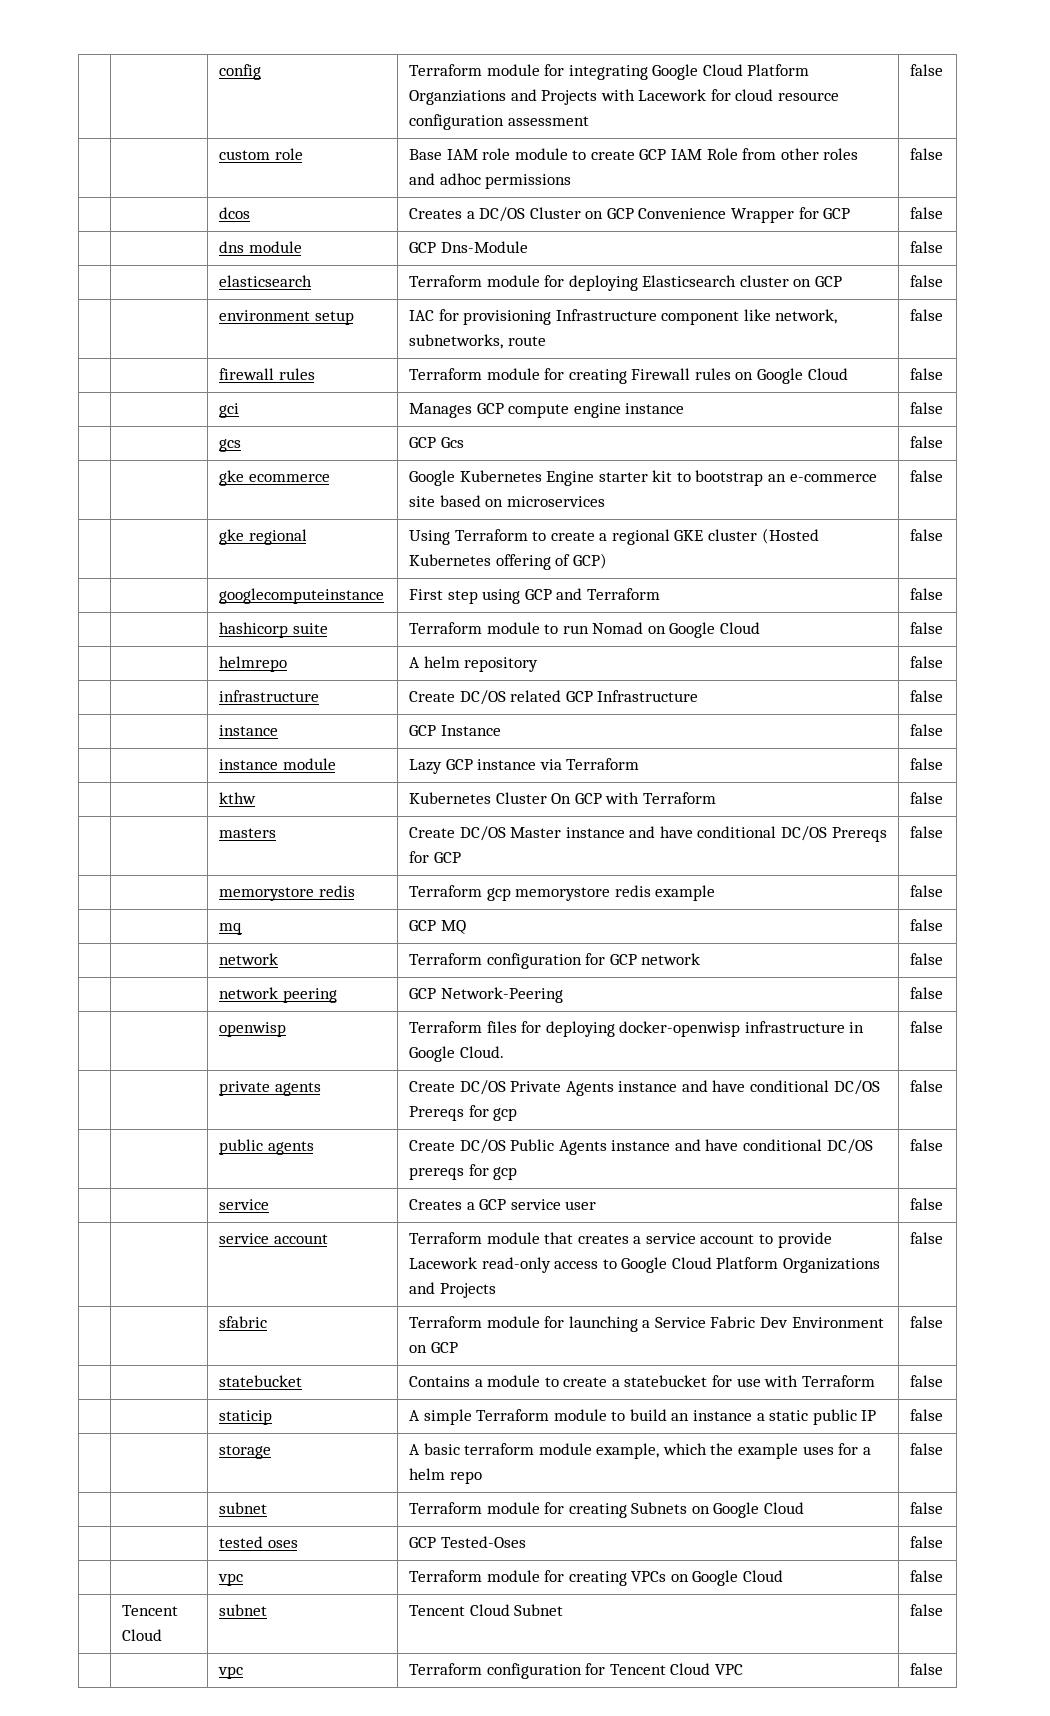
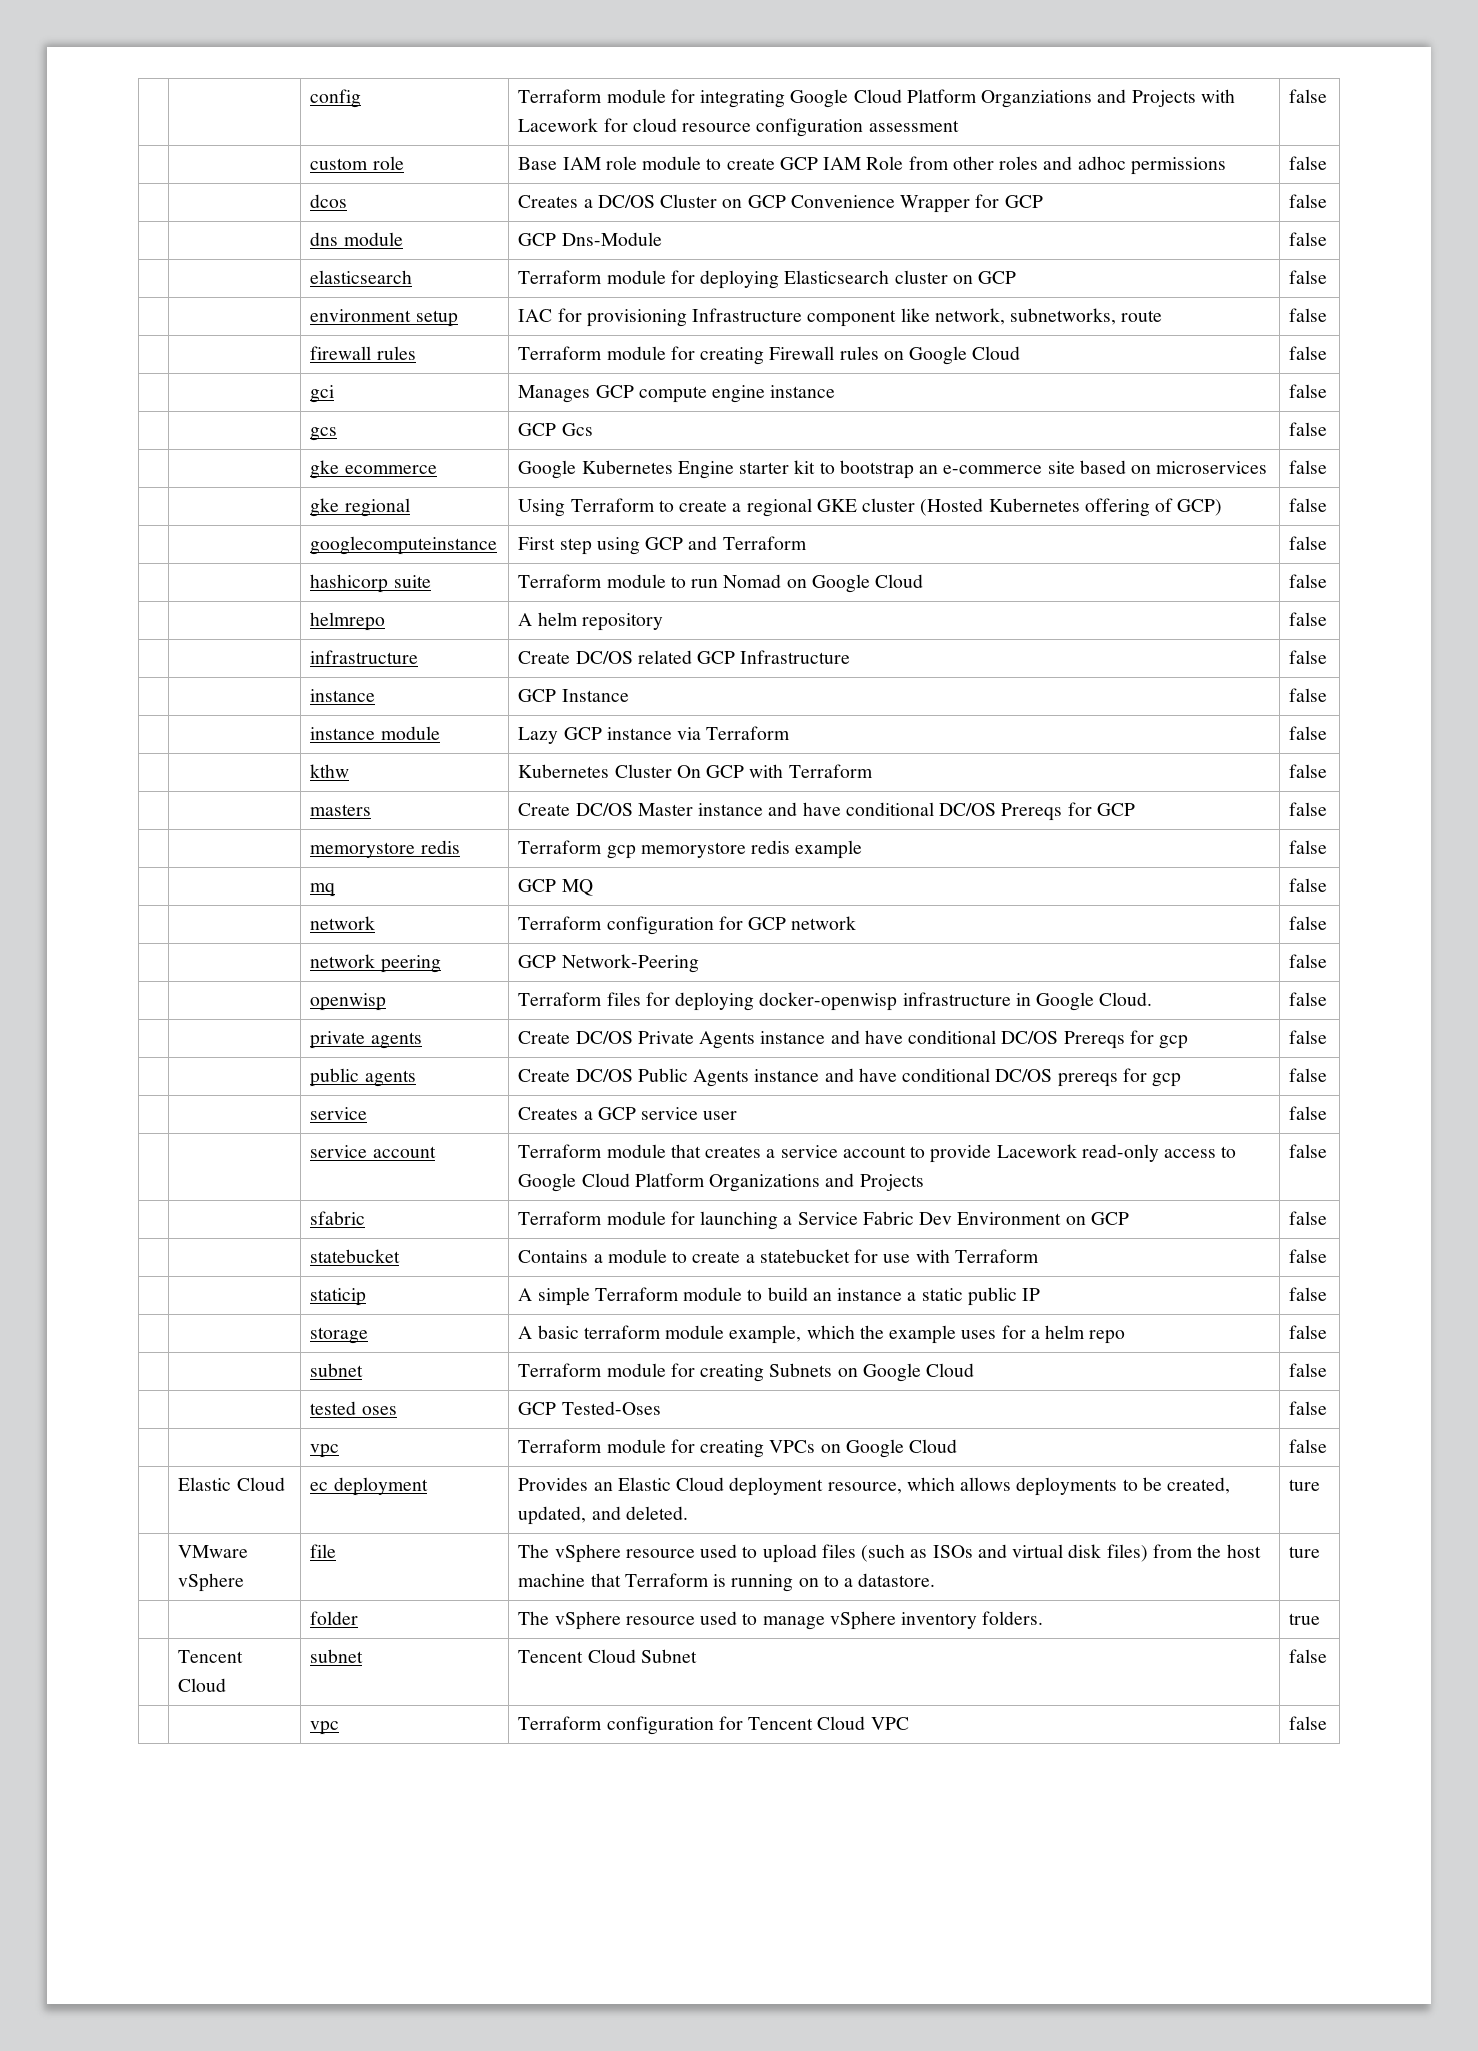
+ | Elastic Cloud | ec deployment | Provides an Elastic Cloud deployment resource, which allows deployments to be created, updated, and deleted. | ture
+ | VMware vSphere | file | The vSphere resource used to upload files (such as ISOs and virtual disk files) from the host machine that Terraform is running on to a datastore. | ture
+ | | folder | The vSphere resource used to manage vSphere inventory folders. | true

